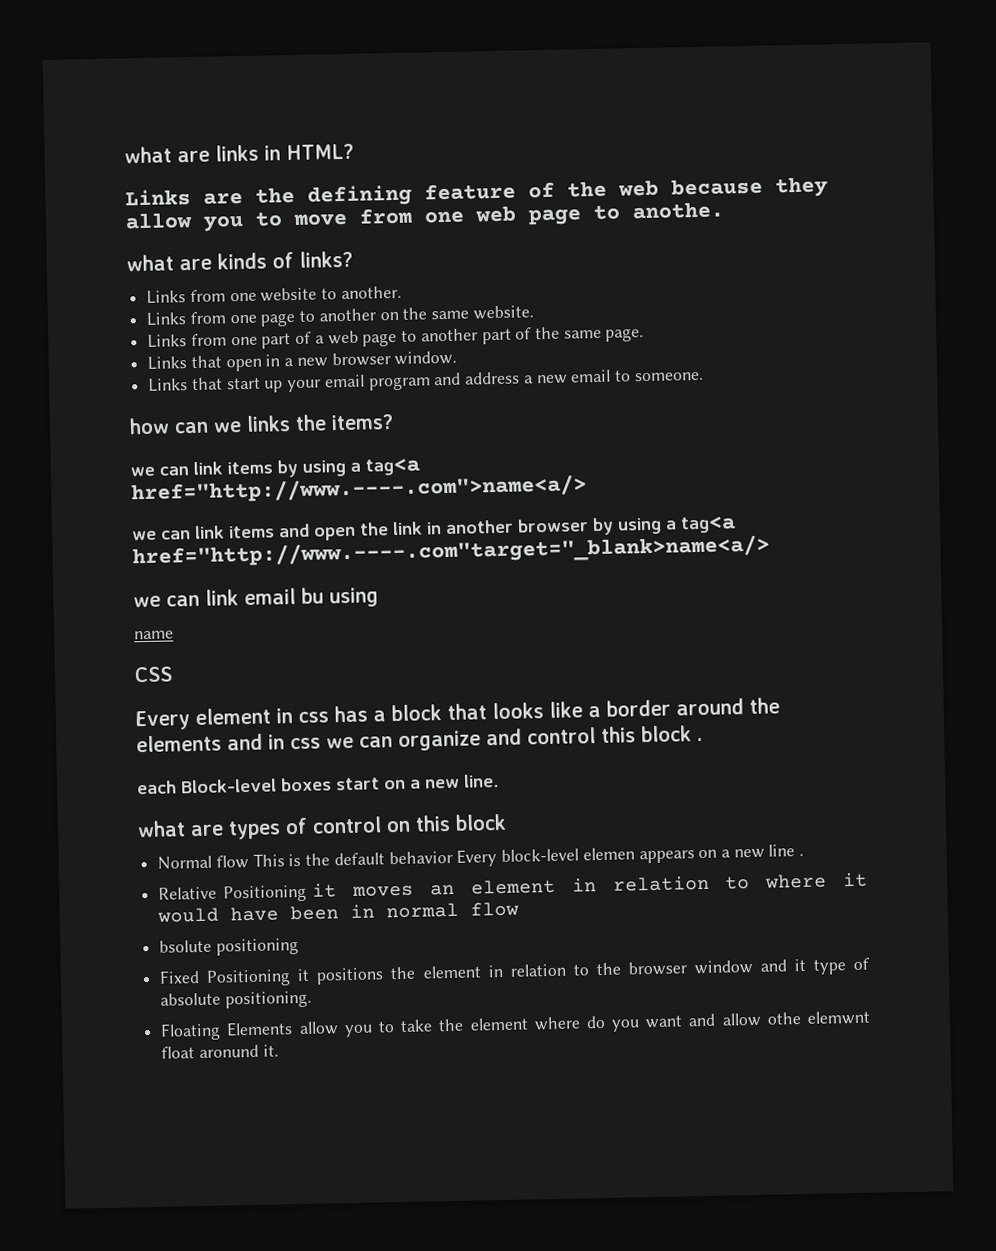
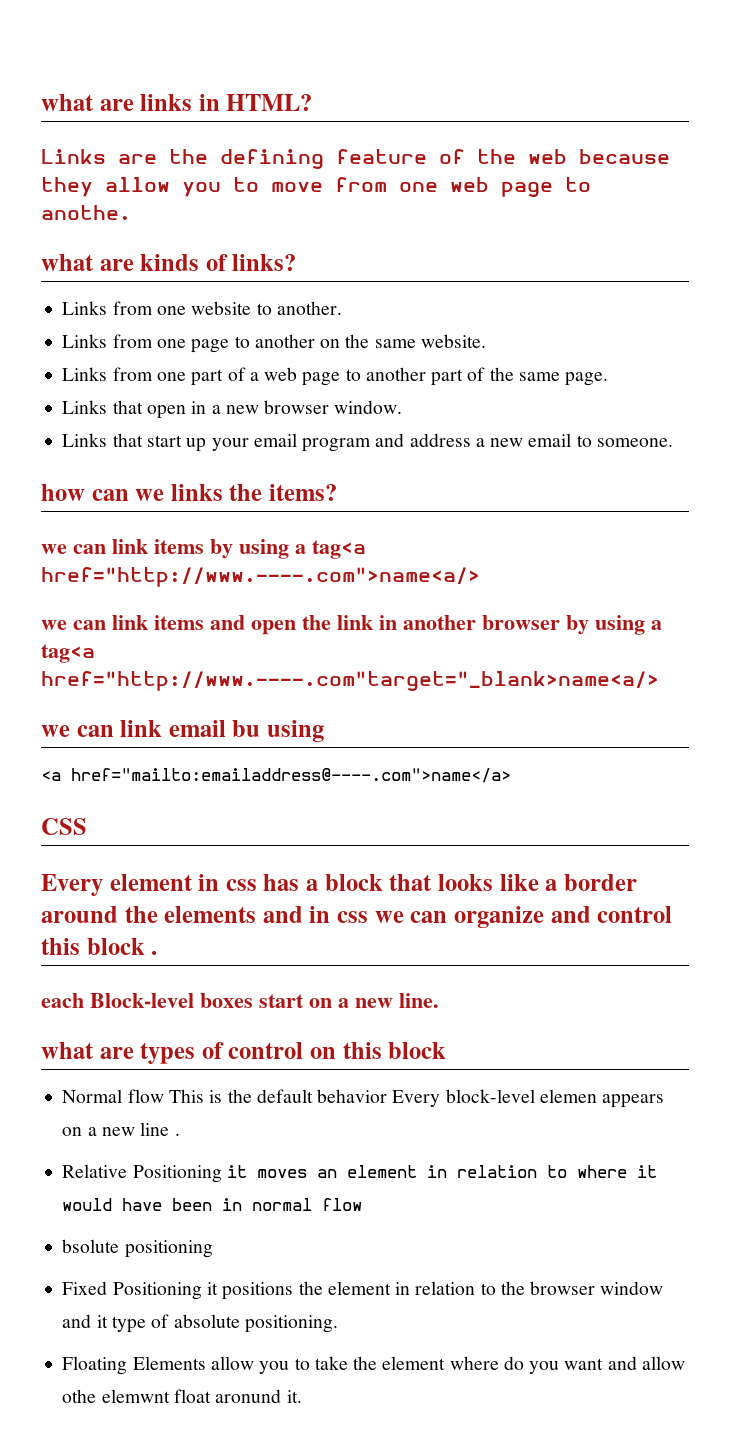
- name
+ <a href="mailto:emailaddress@----.com">name</a>

